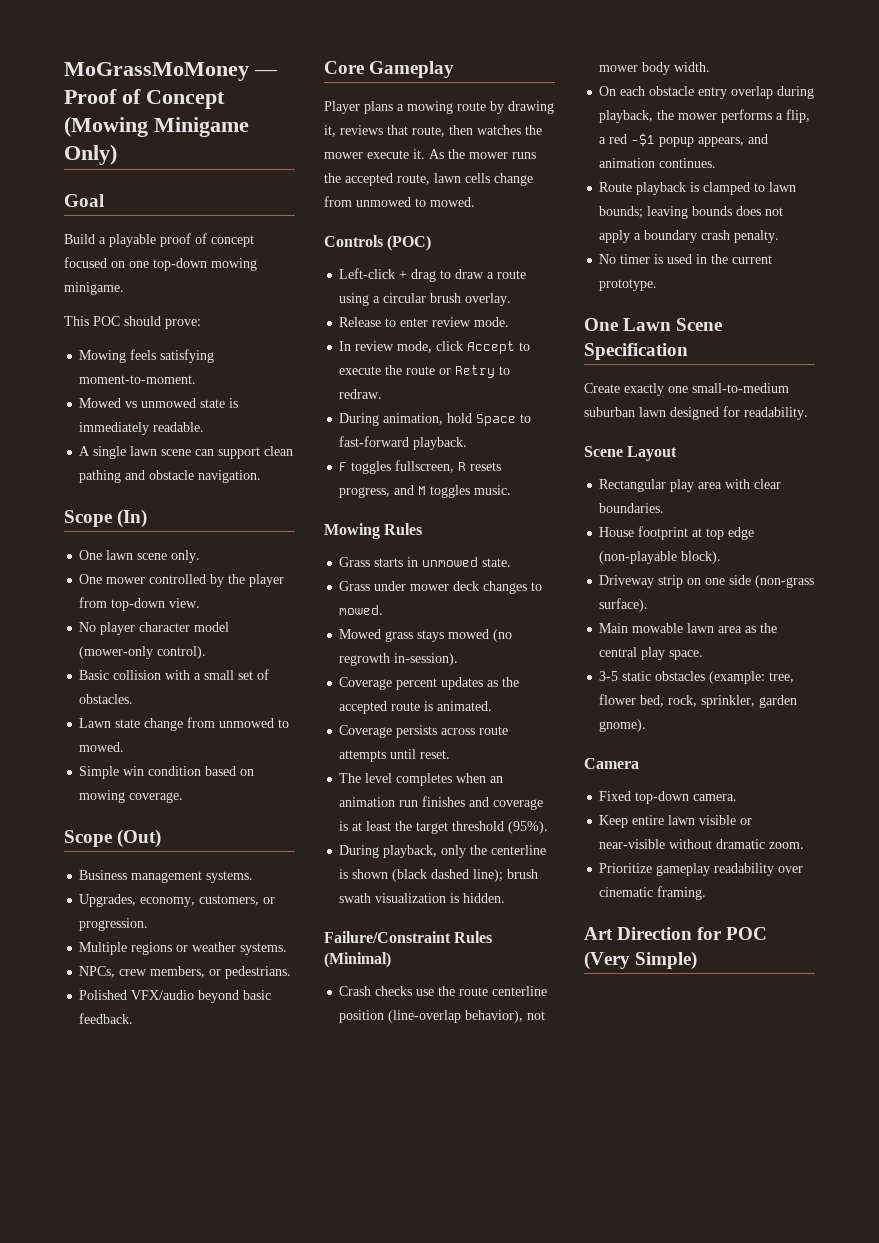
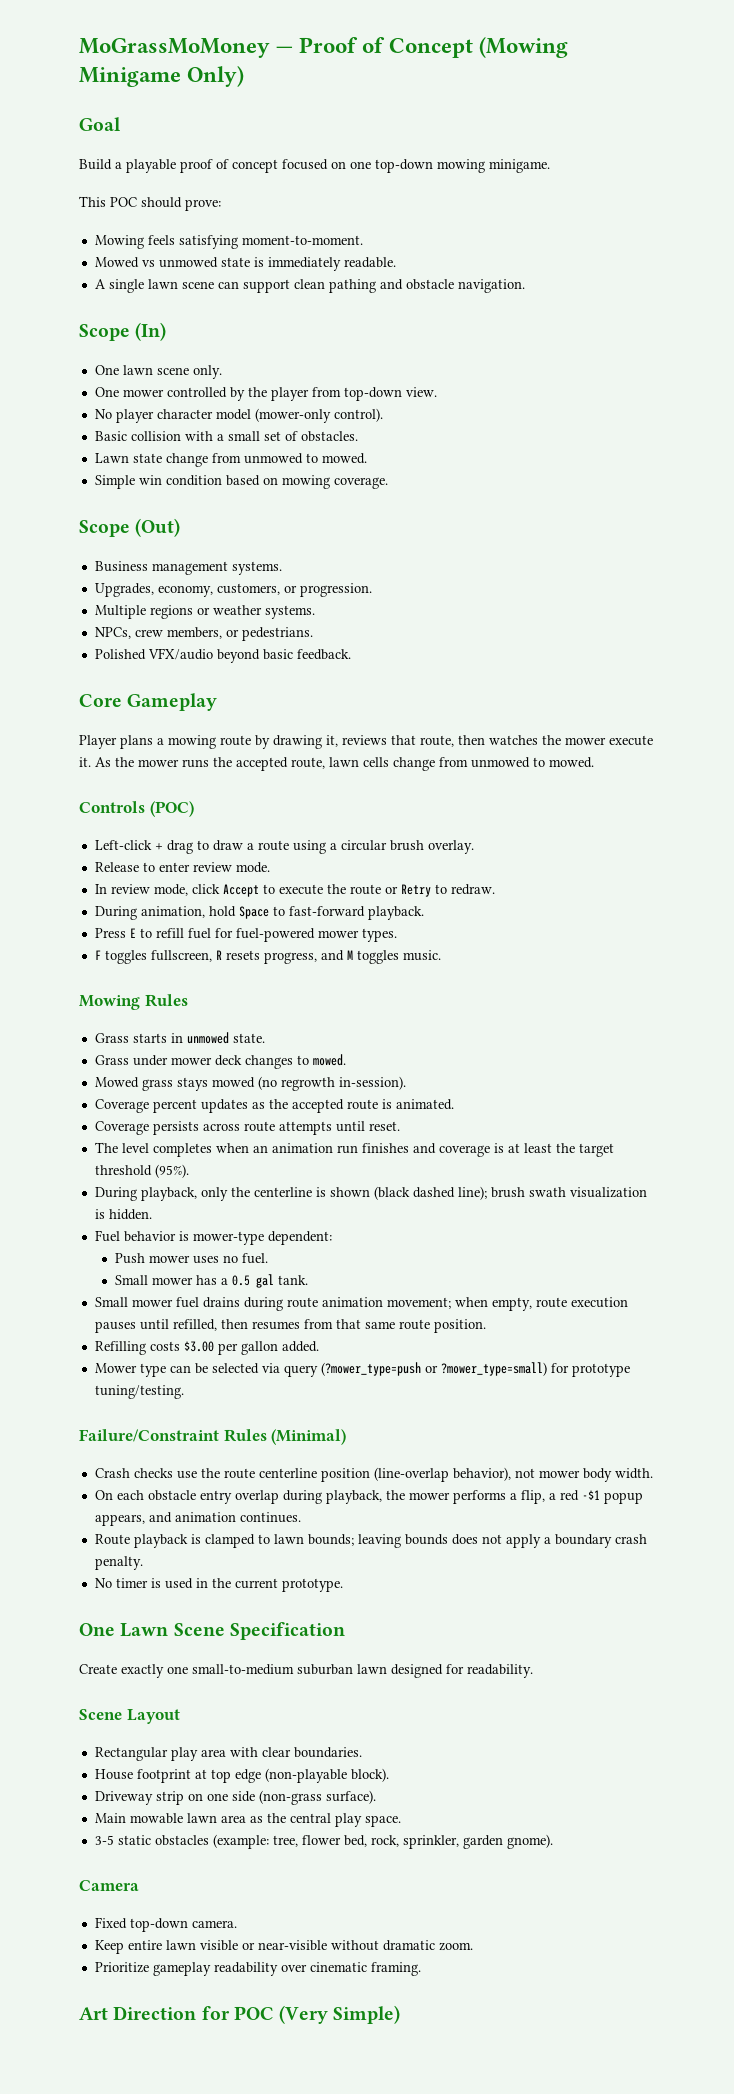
+ Press E to refill fuel for fuel-powered mower types.
+ Fuel behavior is mower-type dependent:
+ Push mower uses no fuel.
+ Small mower has a 0.5 gal tank.
+ Small mower fuel drains during route animation movement; when empty, route execution pauses until refilled, then resumes from that same route position.
+ Refilling costs $3.00 per gallon added.
+ Mower type can be selected via query (?mower_type=push or ?mower_type=small) for prototype tuning/testing.

